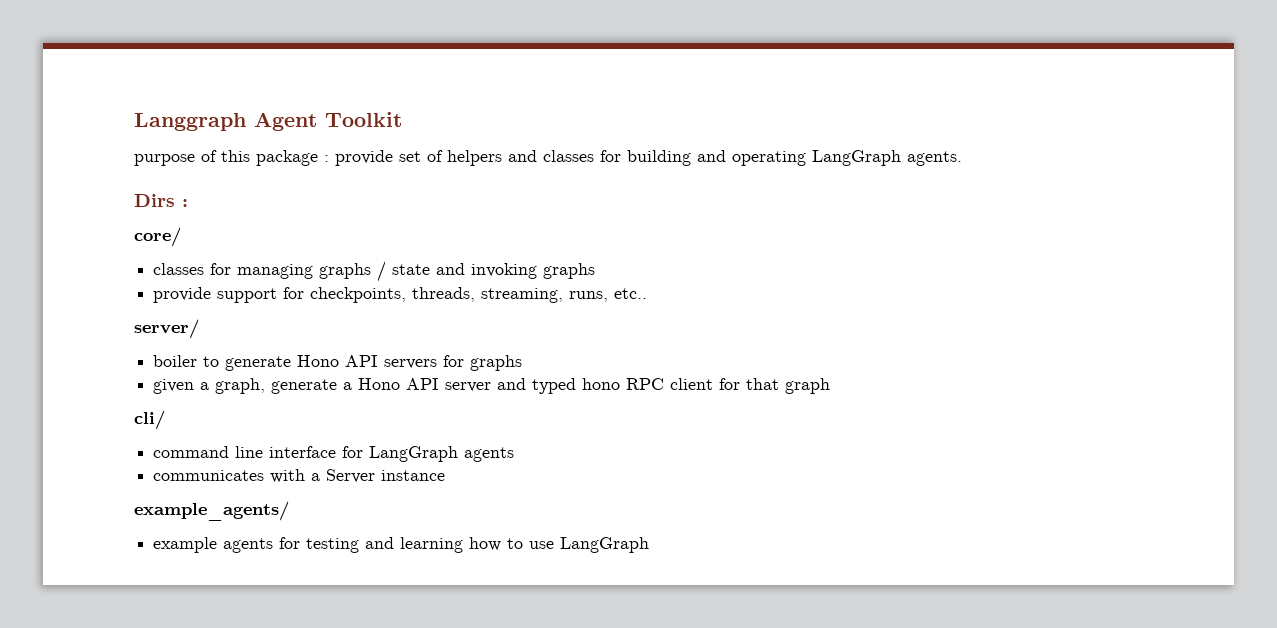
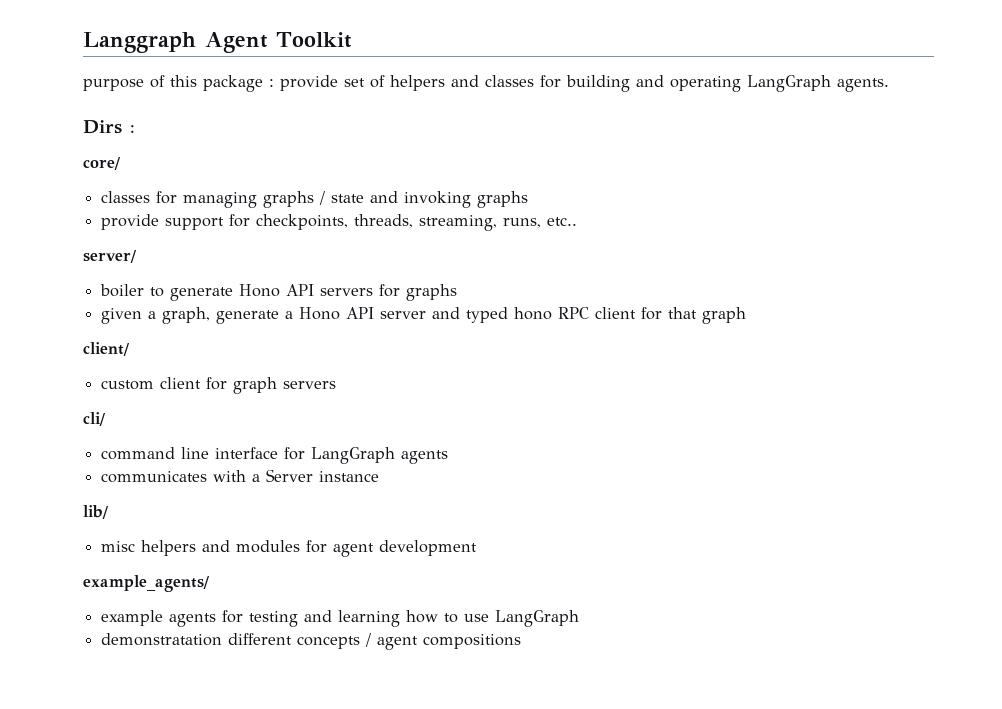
+ client/
+ custom client for graph servers
+ lib/
+ misc helpers and modules for agent development
+ demonstratation different concepts / agent compositions

